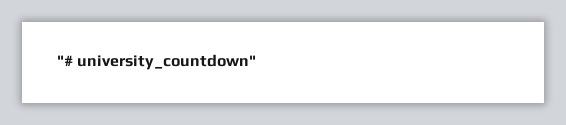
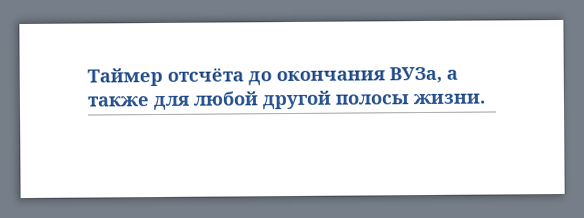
- "# university_countdown"
+ Таймер отсчёта до окончания ВУЗа, а также для любой другой полосы жизни.

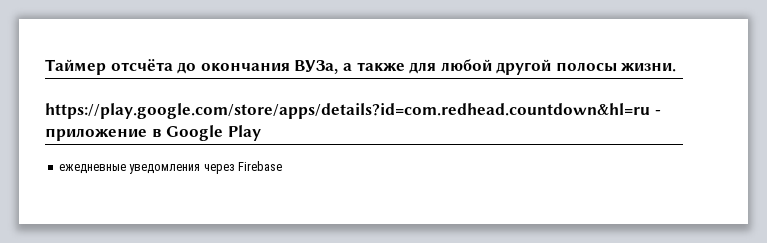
+ https://play.google.com/store/apps/details?id=com.redhead.countdown&hl=ru - приложение в Google Play
+ ежедневные уведомления через Firebase

